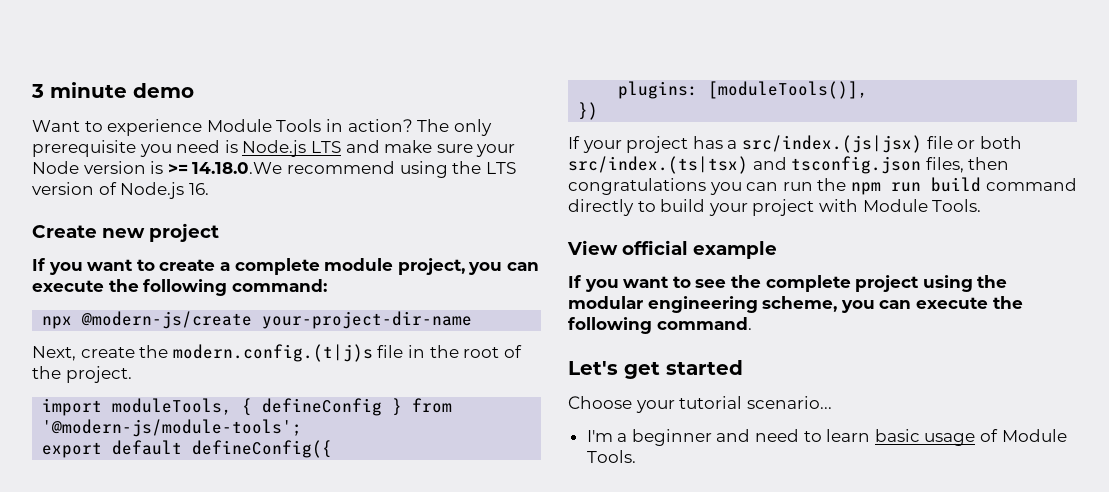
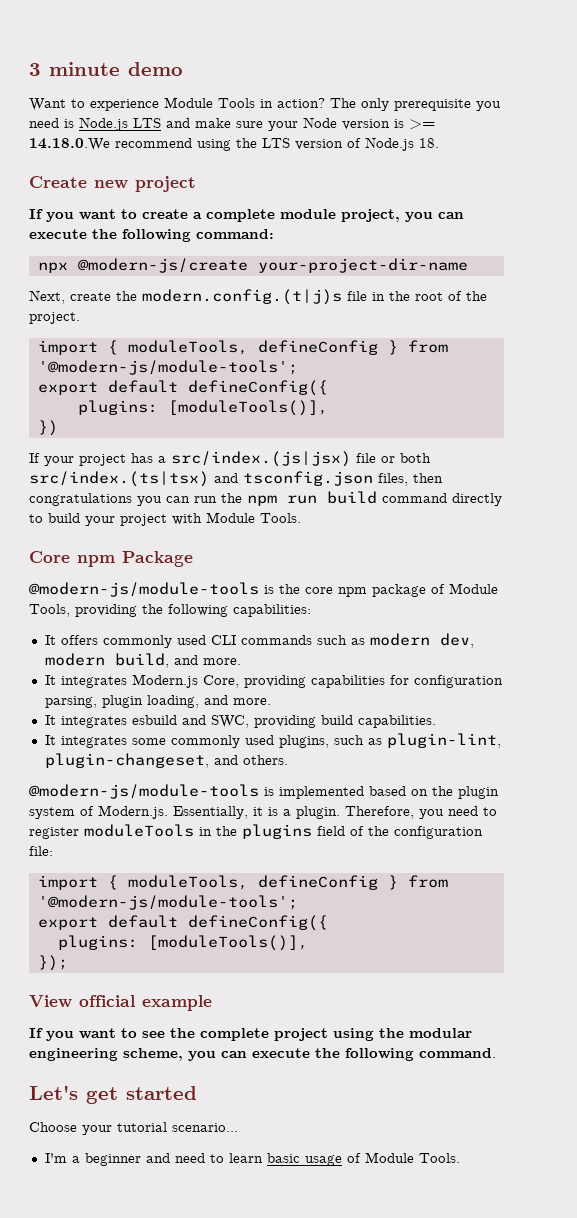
- The only prerequisite you need is Node.js LTS and make sure your Node version is >= 14.18.0.We recommend using the LTS version of Node.js 16.
+ The only prerequisite you need is Node.js LTS and make sure your Node version is >= 14.18.0.We recommend using the LTS version of Node.js 18.
  Next, create the modern.config.(t|j)s file in the root of the project.
- import moduleTools, { defineConfig } from '@modern-js/module-tools';
+ import { moduleTools, defineConfig } from '@modern-js/module-tools';
+ Core npm Package
+ @modern-js/module-tools is the core npm package of Module Tools, providing the following capabilities:
+ It offers commonly used CLI commands such as modern dev, modern build, and more.
+ It integrates Modern.js Core, providing capabilities for configuration parsing, plugin loading, and more.
+ It integrates esbuild and SWC, providing build capabilities.
+ It integrates some commonly used plugins, such as plugin-lint, plugin-changeset, and others.
+ @modern-js/module-tools is implemented based on the plugin system of Modern.js. Essentially, it is a plugin. Therefore, you need to register moduleTools in the plugins field of the configuration file:
+ import { moduleTools, defineConfig } from '@modern-js/module-tools';
+ export default defineConfig({
+ plugins: [moduleTools()],
+ });

